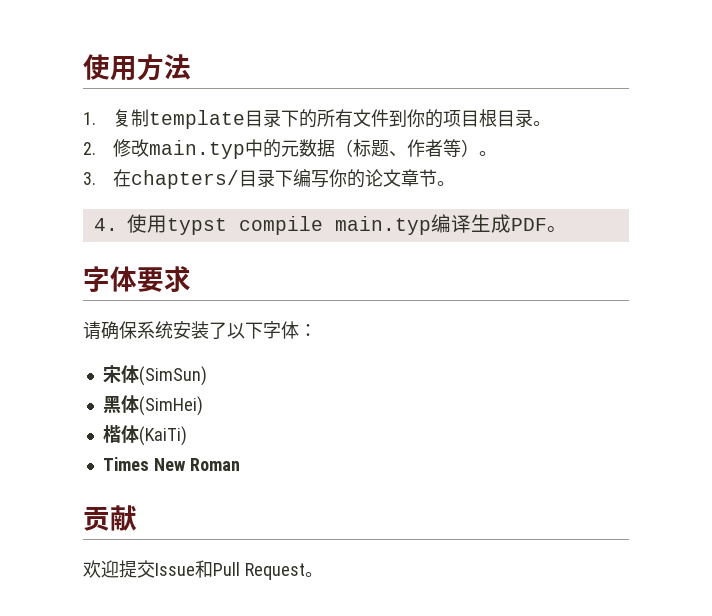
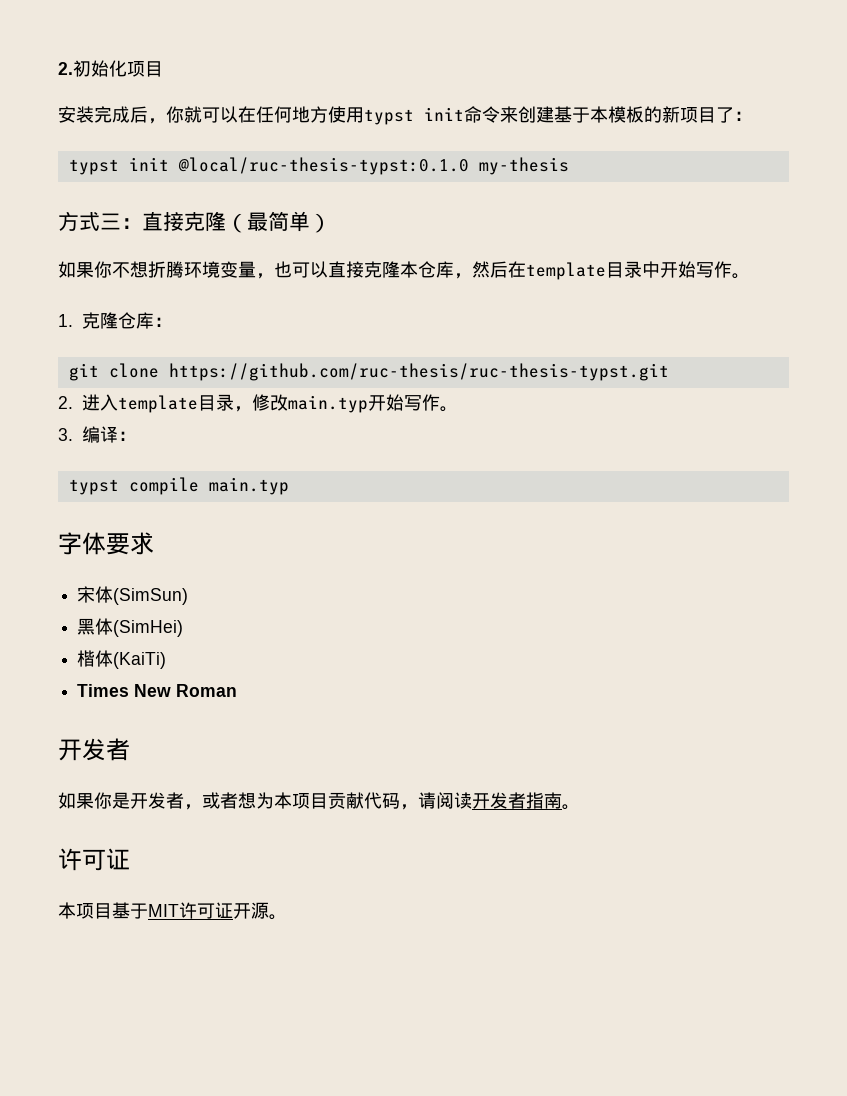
- 使用方法
- 1.复制template目录下的所有文件到你的项目根目录。
- 2.修改main.typ中的元数据（标题、作者等）。
- 3.在chapters/目录下编写你的论文章节。
- 4.使用typst compile main.typ编译生成PDF。
+ 2.初始化项目
+ 安装完成后，你就可以在任何地方使用typst init命令来创建基于本模板的新项目了：
+ typst init @local/ruc-thesis-typst:0.1.0 my-thesis
+ 方式三：直接克隆（最简单）
+ 如果你不想折腾环境变量，也可以直接克隆本仓库，然后在template目录中开始写作。
+ 1.克隆仓库：
+ git clone https://github.com/ruc-thesis/ruc-thesis-typst.git
+ 2.进入template目录，修改main.typ开始写作。
+ 3.编译：
+ typst compile main.typ
- 请确保系统安装了以下字体：
  Times New Roman
- 贡献
- 欢迎提交Issue和Pull Request。
+ 开发者
+ 如果你是开发者，或者想为本项目贡献代码，请阅读开发者指南。
+ 许可证
+ 本项目基于MIT许可证开源。

